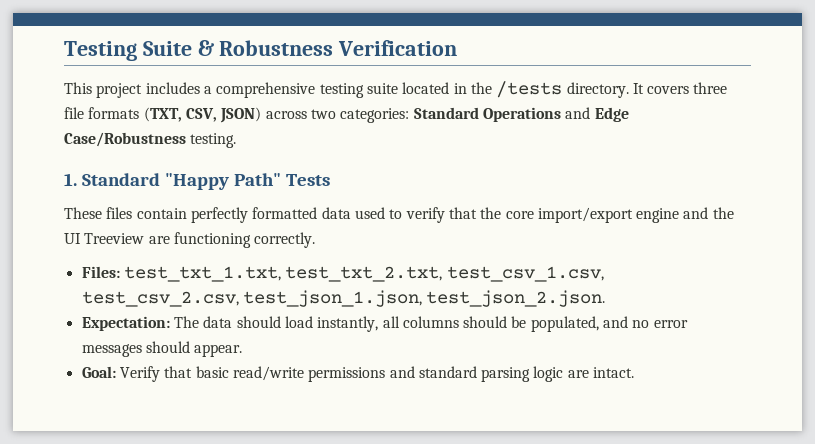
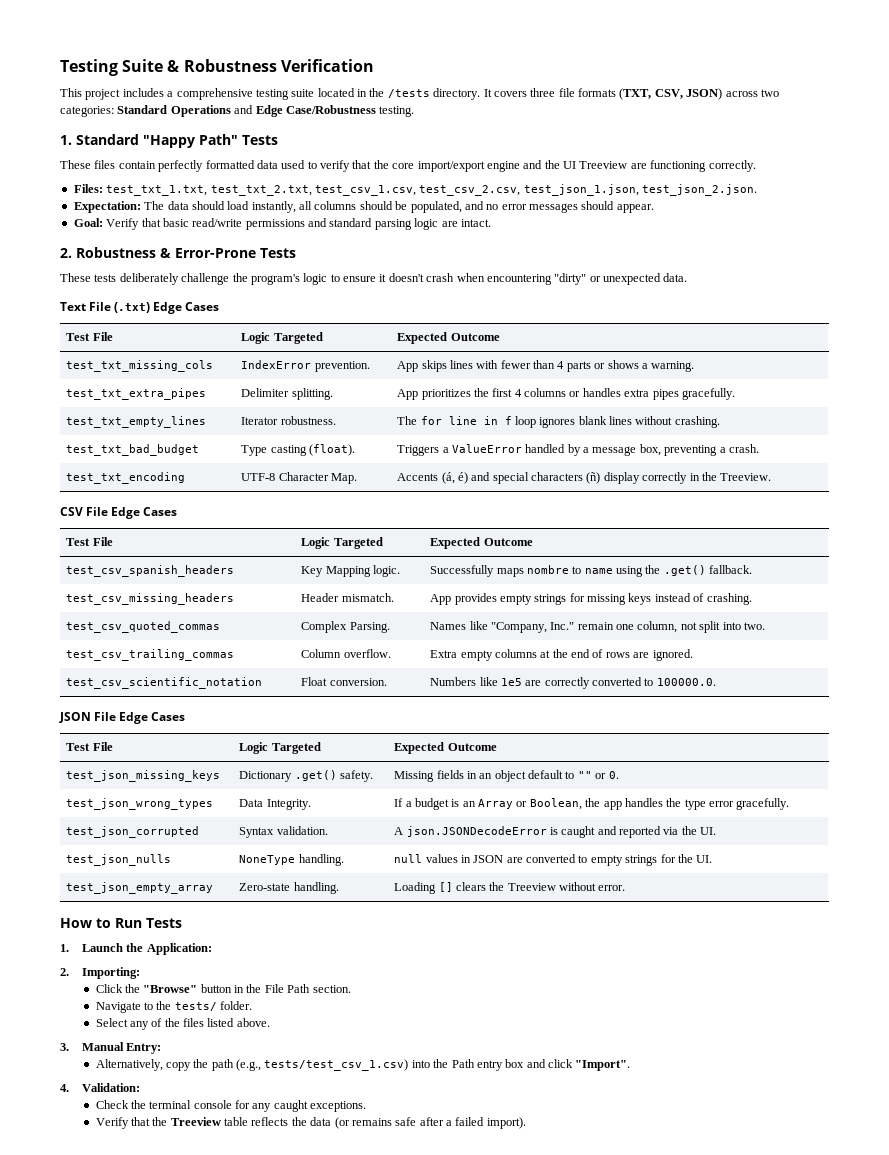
+ 2. Robustness & Error-Prone Tests
+ These tests deliberately challenge the program's logic to ensure it doesn't crash when encountering "dirty" or unexpected data.
+ Text File (.txt) Edge Cases
+ Test File | Logic Targeted | Expected Outcome
+ test_txt_missing_cols | IndexError prevention. | App skips lines with fewer than 4 parts or shows a warning.
+ test_txt_extra_pipes | Delimiter splitting. | App prioritizes the first 4 columns or handles extra pipes gracefully.
+ test_txt_empty_lines | Iterator robustness. | The for line in f loop ignores blank lines without crashing.
+ test_txt_bad_budget | Type casting (float). | Triggers a ValueError handled by a message box, preventing a crash.
+ test_txt_encoding | UTF-8 Character Map. | Accents (á, é) and special characters (ñ) display correctly in the Treeview.
+ CSV File Edge Cases
+ Test File | Logic Targeted | Expected Outcome
+ test_csv_spanish_headers | Key Mapping logic. | Successfully maps nombre to name using the .get() fallback.
+ test_csv_missing_headers | Header mismatch. | App provides empty strings for missing keys instead of crashing.
+ test_csv_quoted_commas | Complex Parsing. | Names like "Company, Inc." remain one column, not split into two.
+ test_csv_trailing_commas | Column overflow. | Extra empty columns at the end of rows are ignored.
+ test_csv_scientific_notation | Float conversion. | Numbers like 1e5 are correctly converted to 100000.0.
+ JSON File Edge Cases
+ Test File | Logic Targeted | Expected Outcome
+ test_json_missing_keys | Dictionary .get() safety. | Missing fields in an object default to "" or 0.
+ test_json_wrong_types | Data Integrity. | If a budget is an Array or Boolean, the app handles the type error gracefully.
+ test_json_corrupted | Syntax validation. | A json.JSONDecodeError is caught and reported via the UI.
+ test_json_nulls | NoneType handling. | null values in JSON are converted to empty strings for the UI.
+ test_json_empty_array | Zero-state handling. | Loading [] clears the Treeview without error.
+ How to Run Tests
+ 1. Launch the Application:
+ 2. Importing:
+ Click the "Browse" button in the File Path section.
+ Navigate to the tests/ folder.
+ Select any of the files listed above.
+ 3. Manual Entry:
+ Alternatively, copy the path (e.g., tests/test_csv_1.csv) into the Path entry box and click "Import".
+ 4. Validation:
+ Check the terminal console for any caught exceptions.
+ Verify that the Treeview table reflects the data (or remains safe after a failed import).

